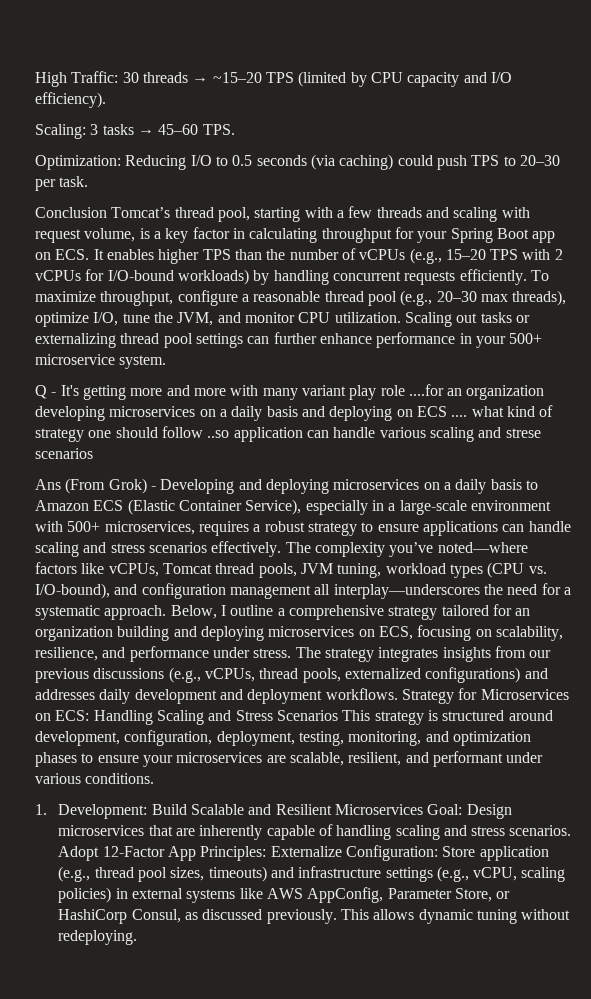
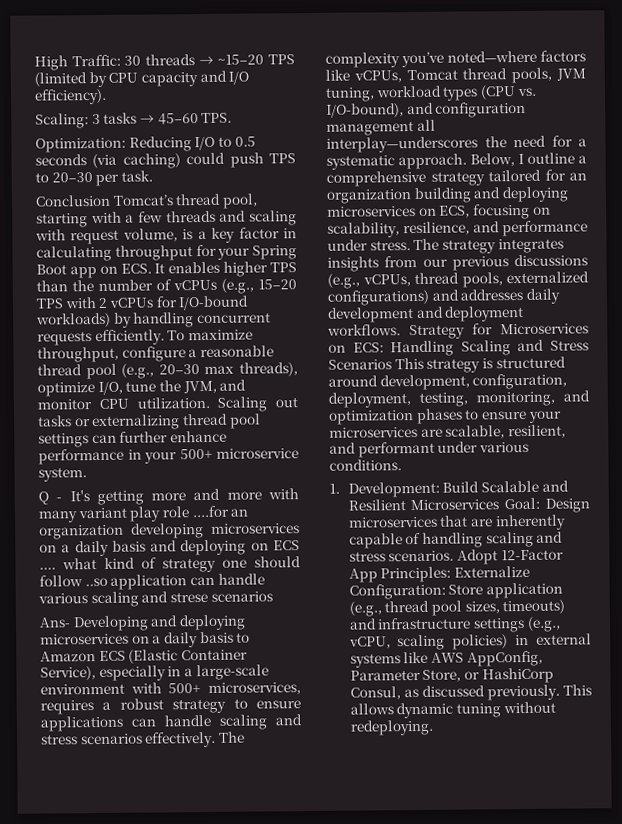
- Ans (From Grok) - Developing and deploying microservices on a daily basis to Amazon ECS (Elastic Container Service), especially in a large-scale environment with 500+ microservices, requires a robust strategy to ensure applications can handle scaling and stress scenarios effectively.
+ Ans- Developing and deploying microservices on a daily basis to Amazon ECS (Elastic Container Service), especially in a large-scale environment with 500+ microservices, requires a robust strategy to ensure applications can handle scaling and stress scenarios effectively.

